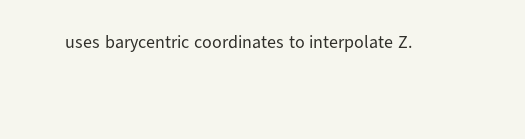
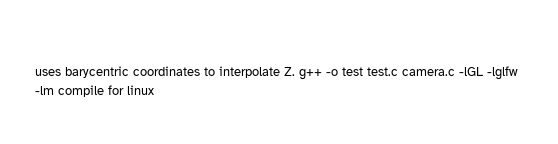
- uses barycentric coordinates to interpolate Z.
+ uses barycentric coordinates to interpolate Z. g++ -o test test.c camera.c -lGL -lglfw -lm compile for linux

